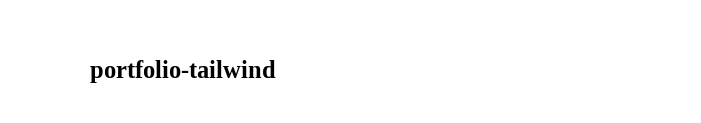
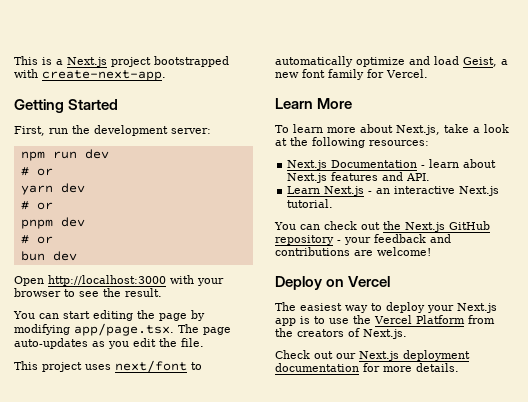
- portfolio-tailwind
+ This is a Next.js project bootstrapped with create-next-app.
+ Getting Started
+ First, run the development server:
+ npm run dev
+ # or
+ yarn dev
+ # or
+ pnpm dev
+ # or
+ bun dev
+ Open http://localhost:3000 with your browser to see the result.
+ You can start editing the page by modifying app/page.tsx. The page auto-updates as you edit the file.
+ This project uses next/font to automatically optimize and load Geist, a new font family for Vercel.
+ Learn More
+ To learn more about Next.js, take a look at the following resources:
+ Next.js Documentation - learn about Next.js features and API.
+ Learn Next.js - an interactive Next.js tutorial.
+ You can check out the Next.js GitHub repository - your feedback and contributions are welcome!
+ Deploy on Vercel
+ The easiest way to deploy your Next.js app is to use the Vercel Platform from the creators of Next.js.
+ Check out our Next.js deployment documentation for more details.

